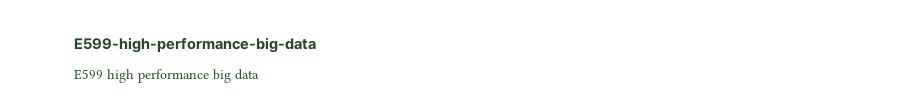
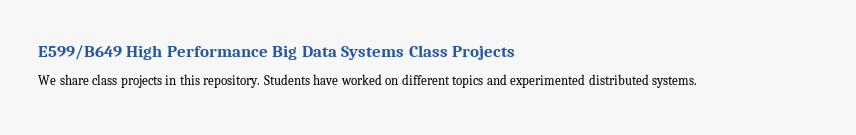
- E599-high-performance-big-data
- E599 high performance big data
+ E599/B649 High Performance Big Data Systems Class Projects
+ We share class projects in this repository. Students have worked on different topics and experimented distributed systems.

